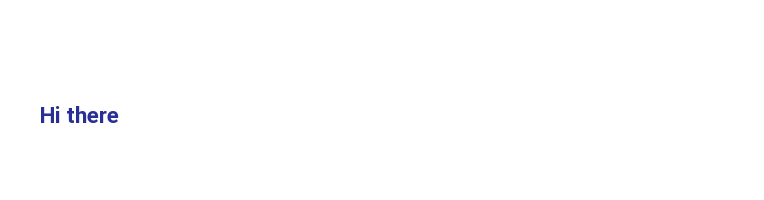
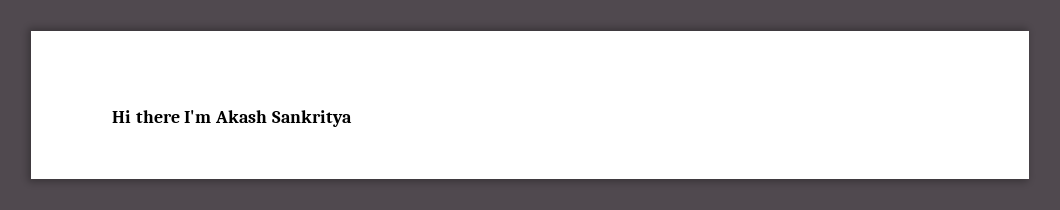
- Hi there
+ Hi there I'm Akash Sankritya

